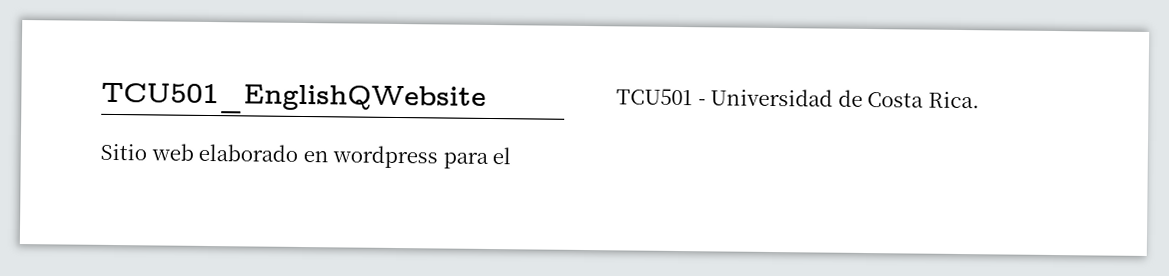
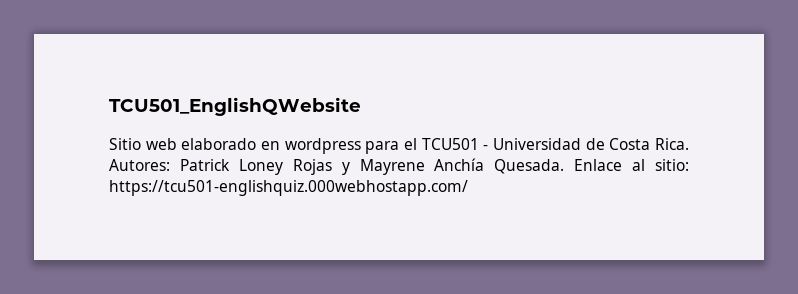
+ Autores: Patrick Loney Rojas y Mayrene Anchía Quesada. Enlace al sitio: https://tcu501-englishquiz.000webhostapp.com/

